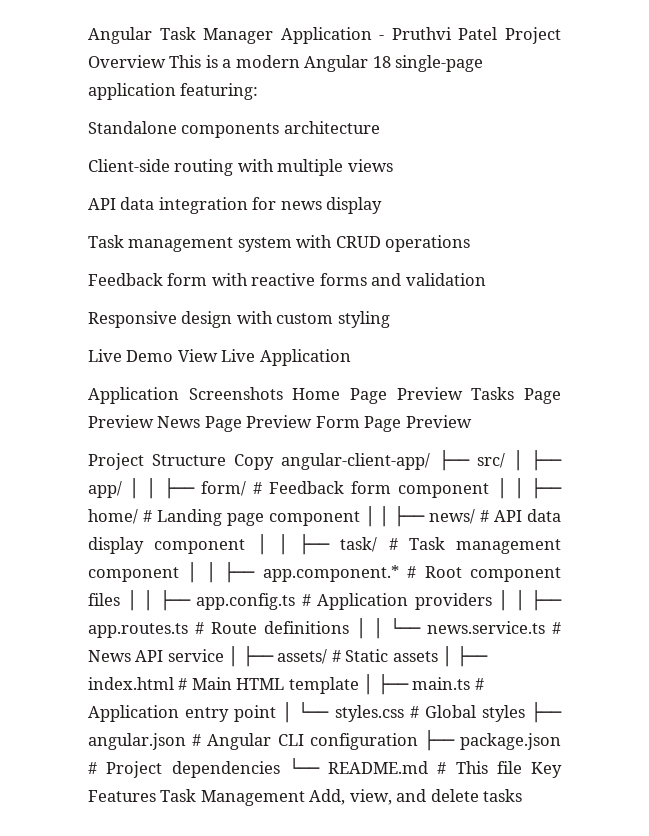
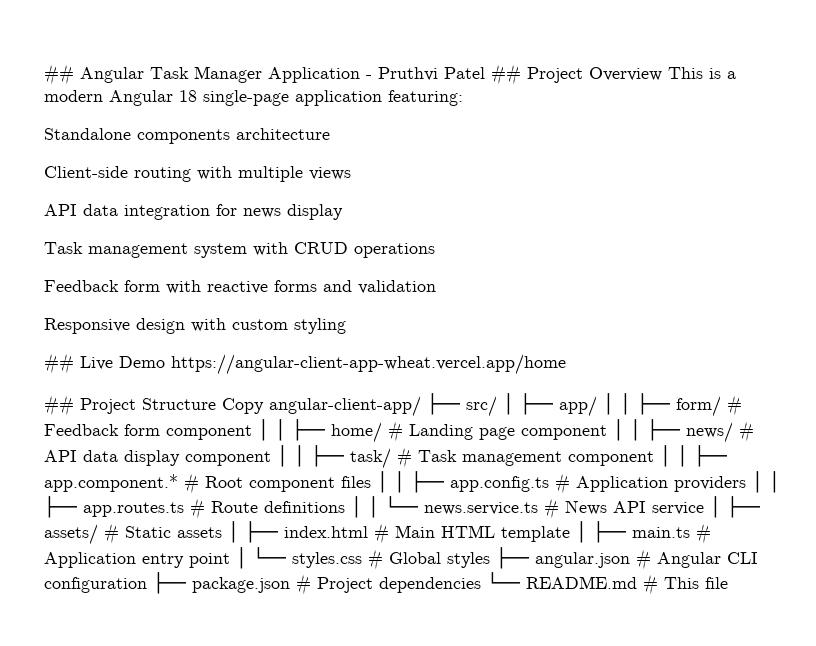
- Angular Task Manager Application - Pruthvi Patel Project Overview This is a modern Angular 18 single-page application featuring:
+ ## Angular Task Manager Application - Pruthvi Patel ## Project Overview This is a modern Angular 18 single-page application featuring:
- Live Demo View Live Application
- Application Screenshots Home Page Preview Tasks Page Preview News Page Preview Form Page Preview
- Project Structure Copy angular-client-app/ ├── src/ │ ├── app/ │ │ ├── form/ # Feedback form component │ │ ├── home/ # Landing page component │ │ ├── news/ # API data display component │ │ ├── task/ # Task management component │ │ ├── app.component.* # Root component files │ │ ├── app.config.ts # Application providers │ │ ├── app.routes.ts # Route definitions │ │ └── news.service.ts # News API service │ ├── assets/ # Static assets │ ├── index.html # Main HTML template │ ├── main.ts # Application entry point │ └── styles.css # Global styles ├── angular.json # Angular CLI configuration ├── package.json # Project dependencies └── README.md # This file Key Features Task Management Add, view, and delete tasks
+ ## Live Demo https://angular-client-app-wheat.vercel.app/home
+ ## Project Structure Copy angular-client-app/ ├── src/ │ ├── app/ │ │ ├── form/ # Feedback form component │ │ ├── home/ # Landing page component │ │ ├── news/ # API data display component │ │ ├── task/ # Task management component │ │ ├── app.component.* # Root component files │ │ ├── app.config.ts # Application providers │ │ ├── app.routes.ts # Route definitions │ │ └── news.service.ts # News API service │ ├── assets/ # Static assets │ ├── index.html # Main HTML template │ ├── main.ts # Application entry point │ └── styles.css # Global styles ├── angular.json # Angular CLI configuration ├── package.json # Project dependencies └── README.md # This file

